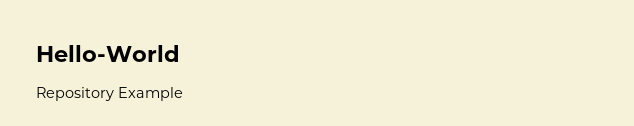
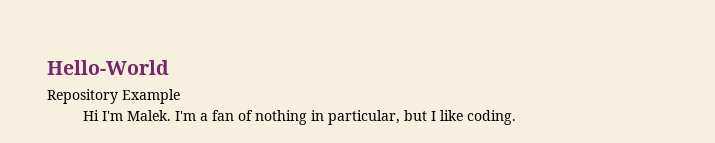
+ Hi I'm Malek. I'm a fan of nothing in particular, but I like coding.

